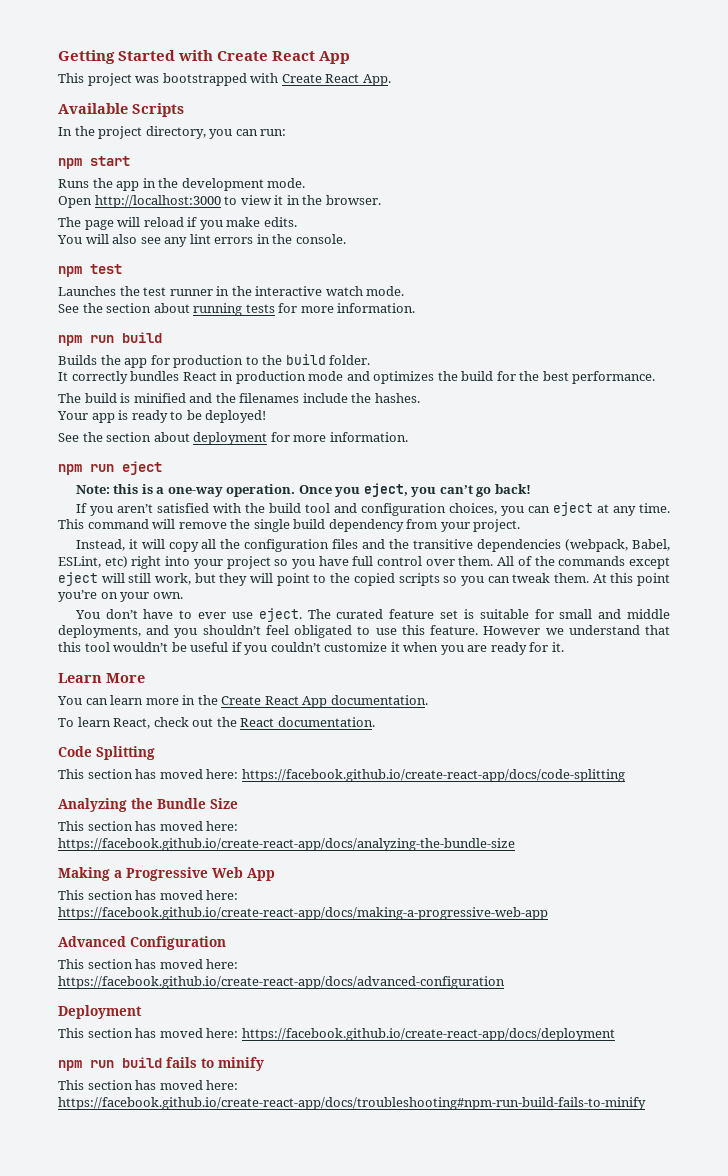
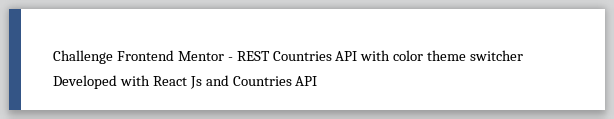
- Getting Started with Create React App
- This project was bootstrapped with Create React App.
- Available Scripts
- In the project directory, you can run:
- npm start
- Runs the app in the development mode.
- Open http://localhost:3000 to view it in the browser.
- The page will reload if you make edits.
- You will also see any lint errors in the console.
- npm test
- Launches the test runner in the interactive watch mode.
- See the section about running tests for more information.
- npm run build
- Builds the app for production to the build folder.
- It correctly bundles React in production mode and optimizes the build for the best performance.
- The build is minified and the filenames include the hashes.
- Your app is ready to be deployed!
- See the section about deployment for more information.
- npm run eject
- Note: this is a one-way operation. Once you eject, you can’t go back!
- If you aren’t satisfied with the build tool and configuration choices, you can eject at any time. This command will remove the single build dependency from your project.
- Instead, it will copy all the configuration files and the transitive dependencies (webpack, Babel, ESLint, etc) right into your project so you have full control over them. All of the commands except eject will still work, but they will point to the copied scripts so you can tweak them. At this point you’re on your own.
- You don’t have to ever use eject. The curated feature set is suitable for small and middle deployments, and you shouldn’t feel obligated to use this feature. However we understand that this tool wouldn’t be useful if you couldn’t customize it when you are ready for it.
- Learn More
- You can learn more in the Create React App documentation.
- To learn React, check out the React documentation.
- Code Splitting
- This section has moved here: https://facebook.github.io/create-react-app/docs/code-splitting
- Analyzing the Bundle Size
- This section has moved here: https://facebook.github.io/create-react-app/docs/analyzing-the-bundle-size
- Making a Progressive Web App
- This section has moved here: https://facebook.github.io/create-react-app/docs/making-a-progressive-web-app
- Advanced Configuration
- This section has moved here: https://facebook.github.io/create-react-app/docs/advanced-configuration
- Deployment
- This section has moved here: https://facebook.github.io/create-react-app/docs/deployment
- npm run build fails to minify
- This section has moved here: https://facebook.github.io/create-react-app/docs/troubleshooting#npm-run-build-fails-to-minify
+ Challenge Frontend Mentor - REST Countries API with color theme switcher
+ Developed with React Js and Countries API

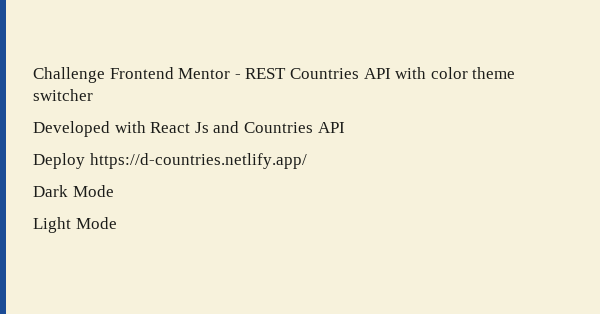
+ Deploy https://d-countries.netlify.app/
+ Dark Mode
+ Light Mode

